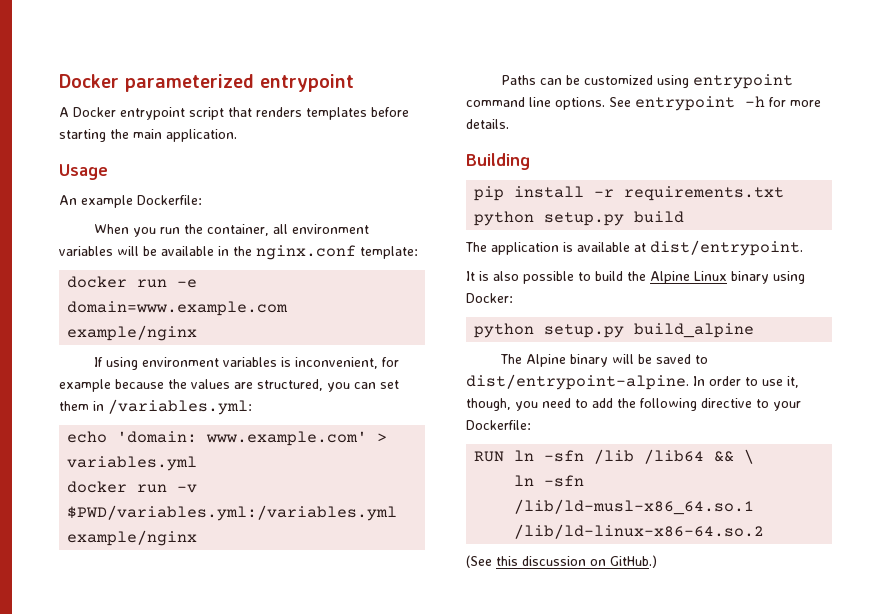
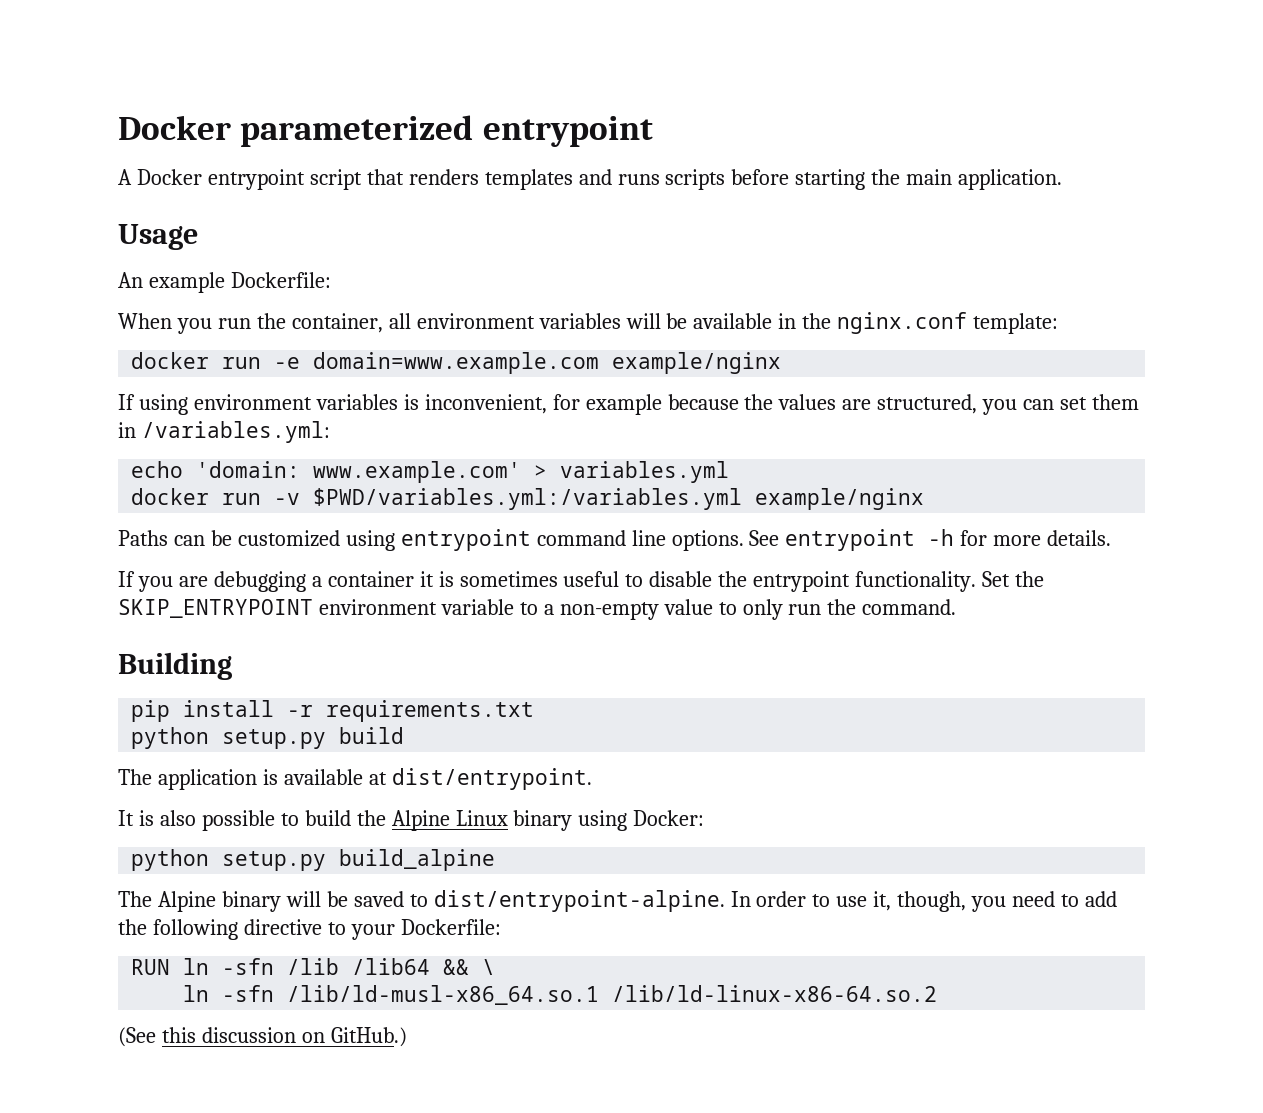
- A Docker entrypoint script that renders templates before starting the main application.
+ A Docker entrypoint script that renders templates and runs scripts before starting the main application.
+ If you are debugging a container it is sometimes useful to disable the entrypoint functionality. Set the SKIP_ENTRYPOINT environment variable to a non-empty value to only run the command.

